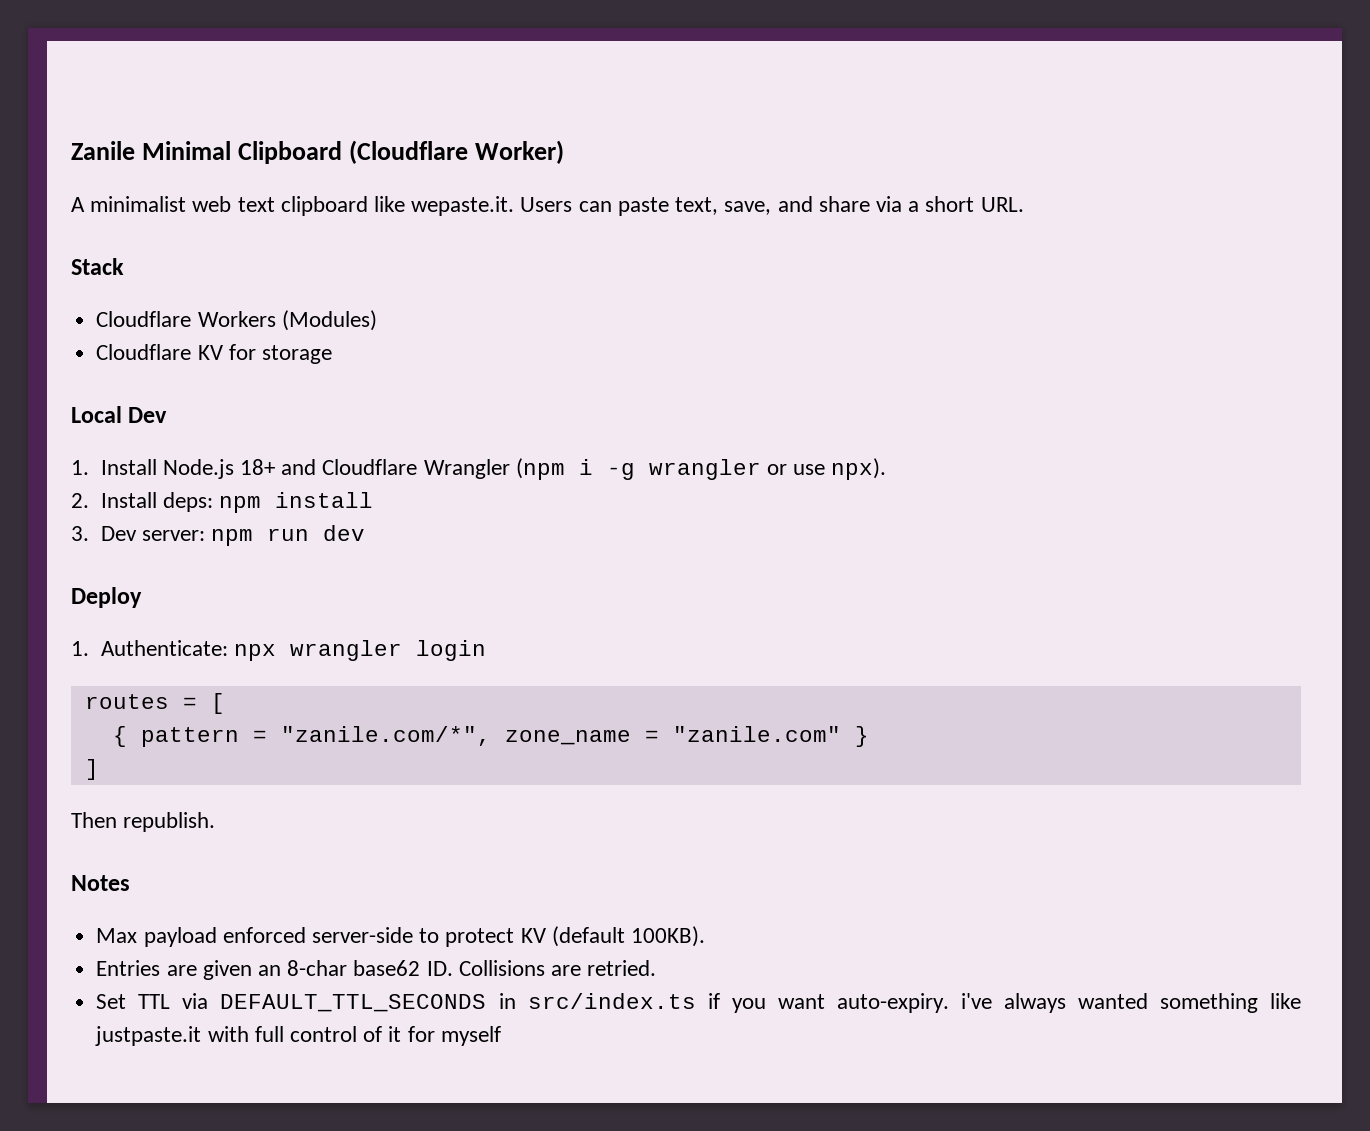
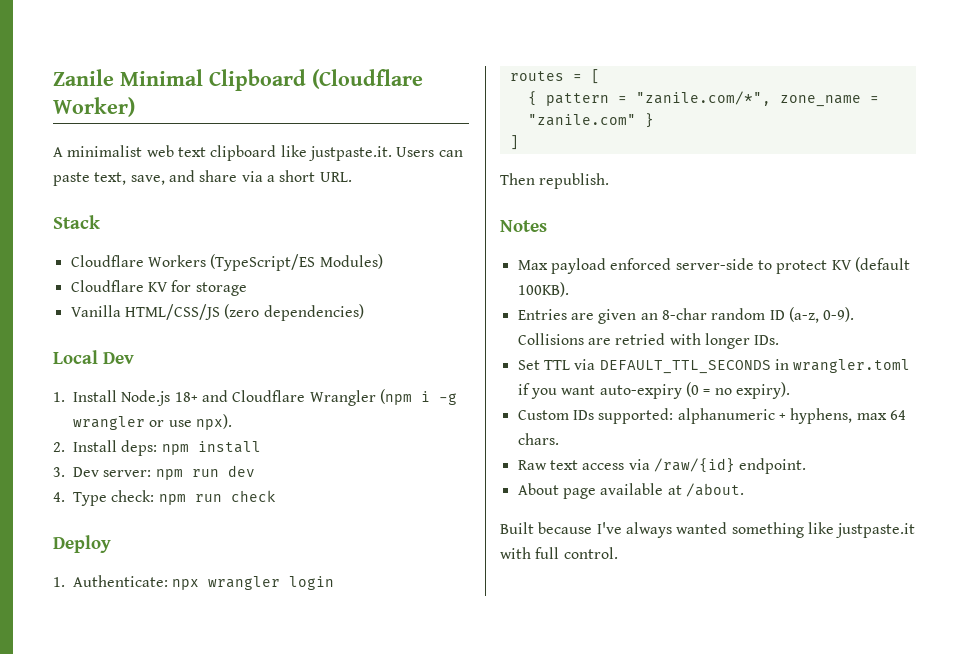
- A minimalist web text clipboard like wepaste.it. Users can paste text, save, and share via a short URL.
+ A minimalist web text clipboard like justpaste.it. Users can paste text, save, and share via a short URL.
- Cloudflare Workers (Modules)
+ Cloudflare Workers (TypeScript/ES Modules)
+ Vanilla HTML/CSS/JS (zero dependencies)
+ 4. Type check: npm run check
- Entries are given an 8-char base62 ID. Collisions are retried.
+ Entries are given an 8-char random ID (a-z, 0-9). Collisions are retried with longer IDs.
- Set TTL via DEFAULT_TTL_SECONDS in src/index.ts if you want auto-expiry. i've always wanted something like justpaste.it with full control of it for myself
+ Set TTL via DEFAULT_TTL_SECONDS in wrangler.toml if you want auto-expiry (0 = no expiry).
+ Custom IDs supported: alphanumeric + hyphens, max 64 chars.
+ Raw text access via /raw/{id} endpoint.
+ About page available at /about.
+ Built because I've always wanted something like justpaste.it with full control.

